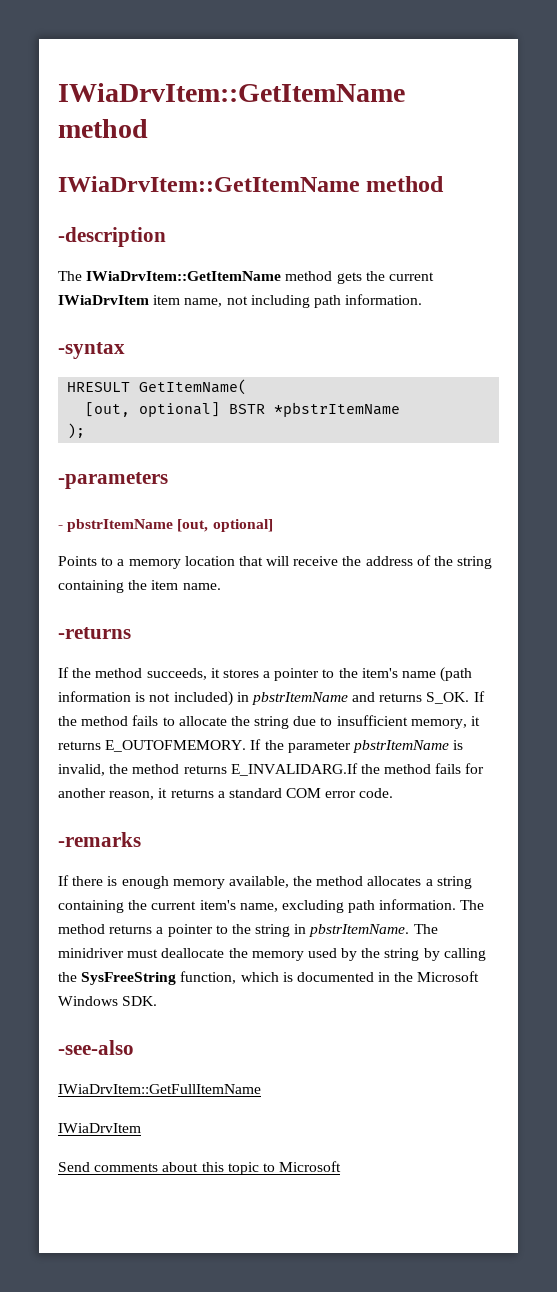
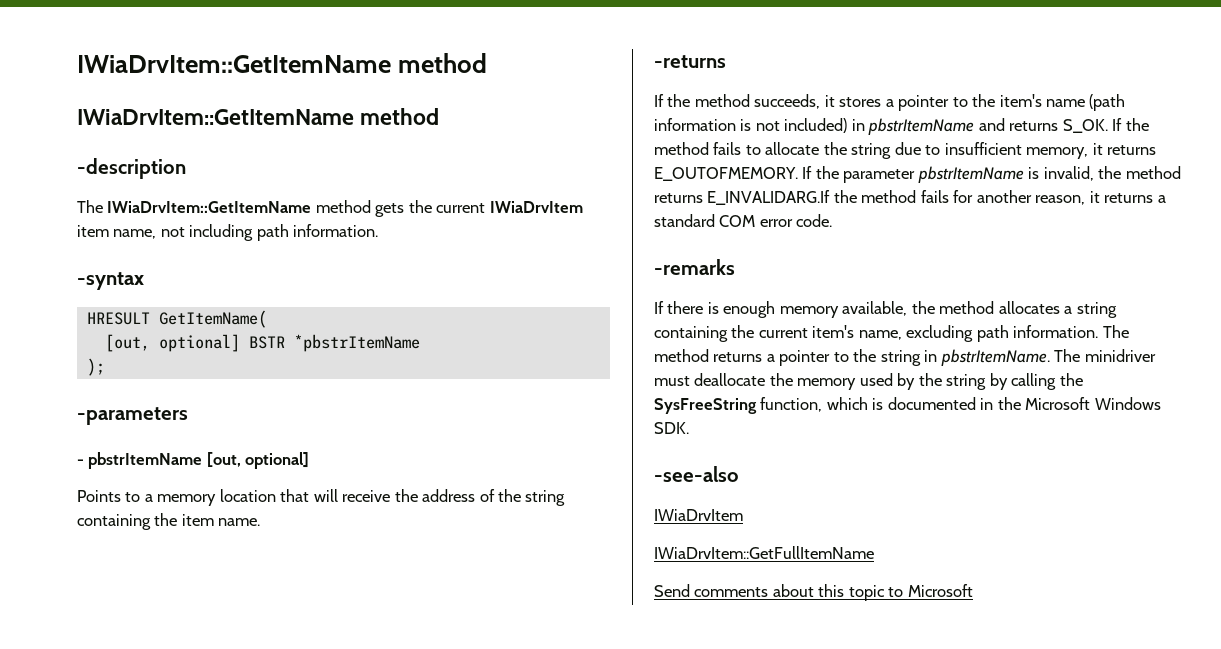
  -see-also
+ IWiaDrvItem
  IWiaDrvItem::GetFullItemName
- IWiaDrvItem

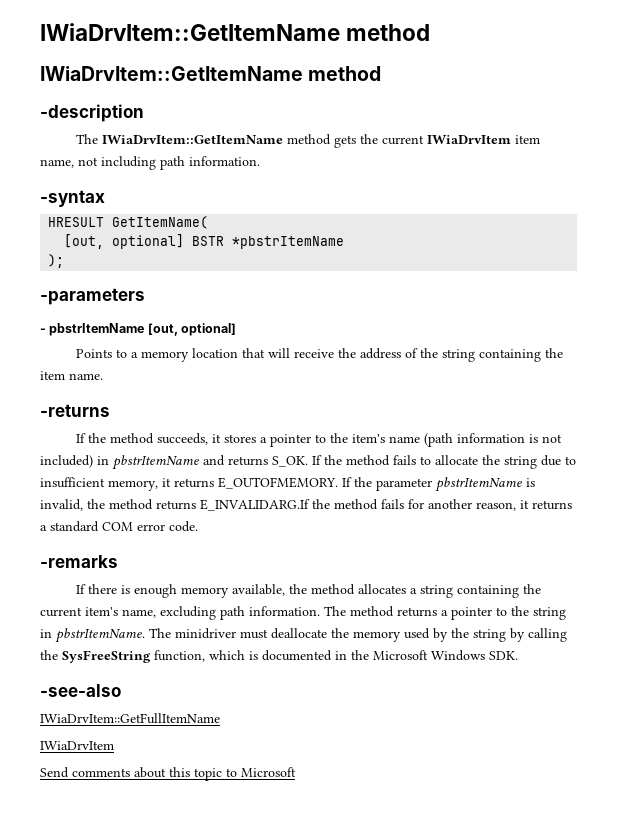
  -see-also
+ IWiaDrvItem::GetFullItemName
  IWiaDrvItem
- IWiaDrvItem::GetFullItemName

